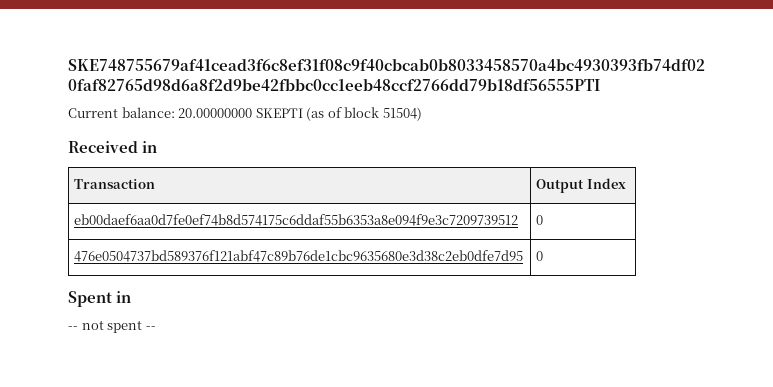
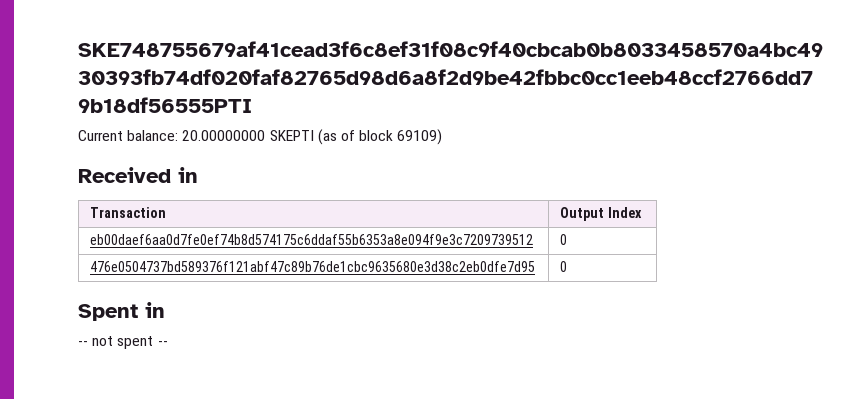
- Current balance: 20.00000000 SKEPTI (as of block 51504)
+ Current balance: 20.00000000 SKEPTI (as of block 69109)

